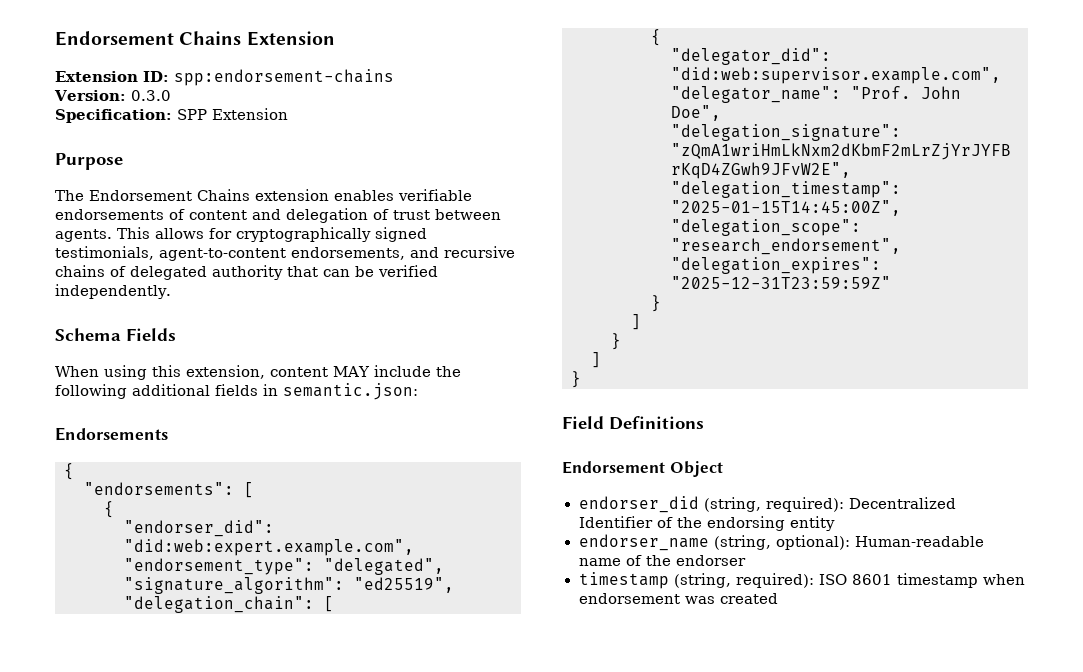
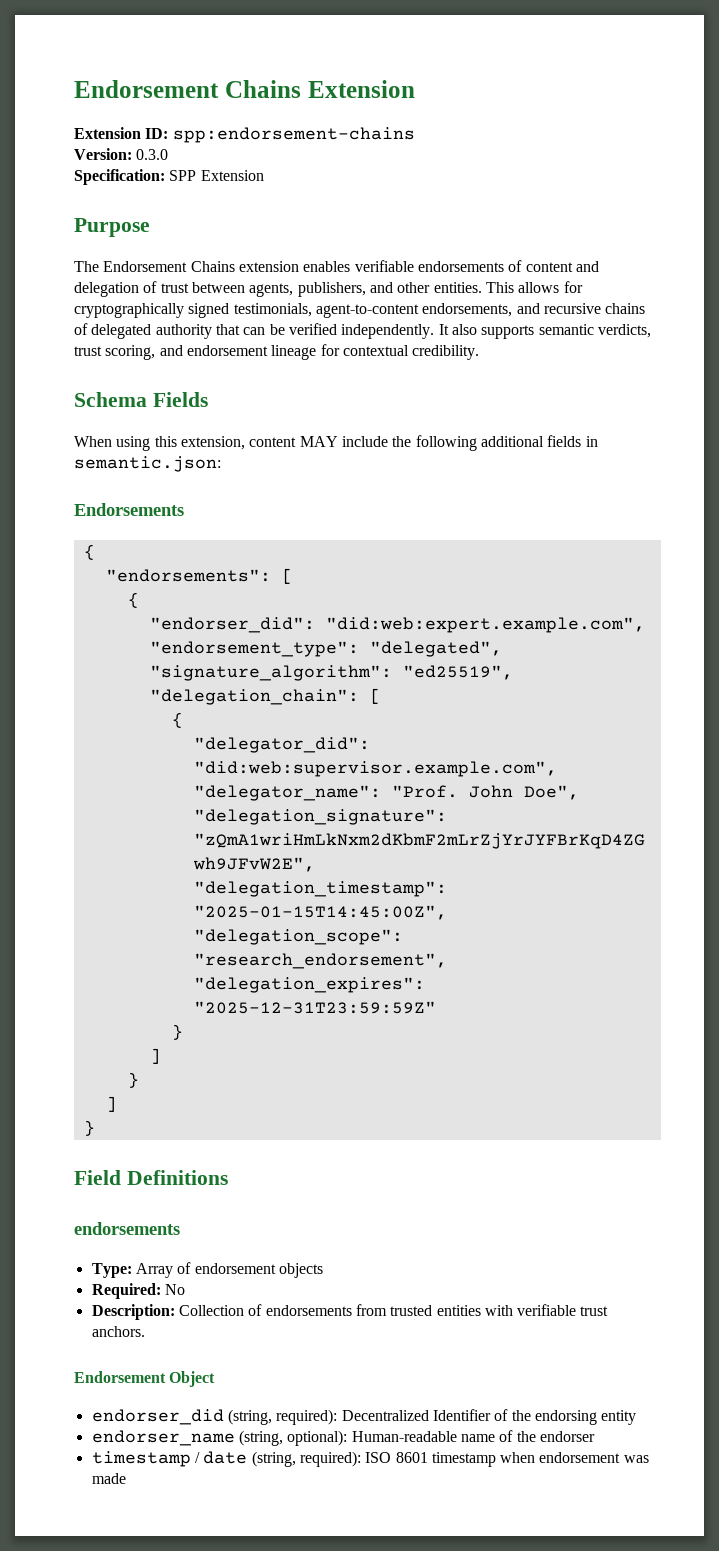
- The Endorsement Chains extension enables verifiable endorsements of content and delegation of trust between agents.
+ The Endorsement Chains extension enables verifiable endorsements of content and delegation of trust between agents, publishers, and other entities.
+ It also supports semantic verdicts, trust scoring, and endorsement lineage for contextual credibility.
  Field Definitions
+ endorsements
+ Type: Array of endorsement objects
+ Required: No
+ Description: Collection of endorsements from trusted entities with verifiable trust anchors.
- timestamp (string, required): ISO 8601 timestamp when endorsement was created
+ timestamp / date (string, required): ISO 8601 timestamp when endorsement was made

